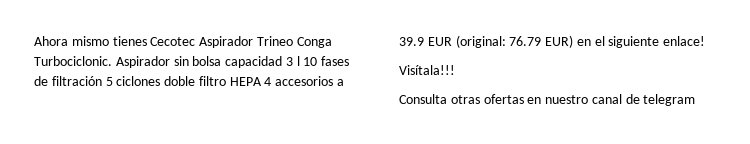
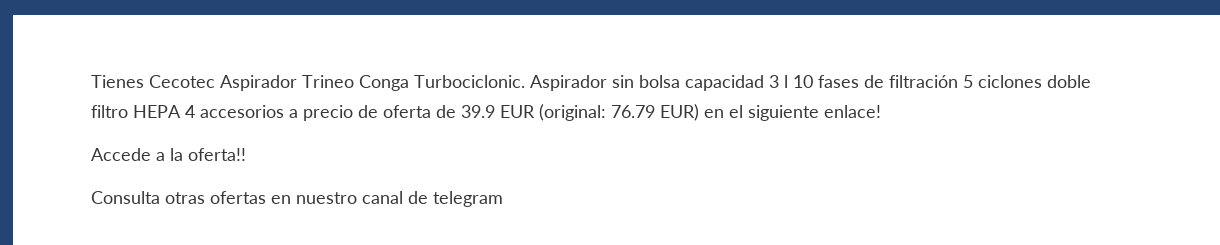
- Ahora mismo tienes Cecotec Aspirador Trineo Conga Turbociclonic.
+ Tienes Cecotec Aspirador Trineo Conga Turbociclonic.
- Aspirador sin bolsa capacidad 3 l 10 fases de filtración 5 ciclones doble filtro HEPA 4 accesorios a 39.9 EUR (original: 76.79 EUR) en el siguiente enlace!
+ Aspirador sin bolsa capacidad 3 l 10 fases de filtración 5 ciclones doble filtro HEPA 4 accesorios a precio de oferta de 39.9 EUR (original: 76.79 EUR) en el siguiente enlace!
- Visítala!!!
+ Accede a la oferta!!

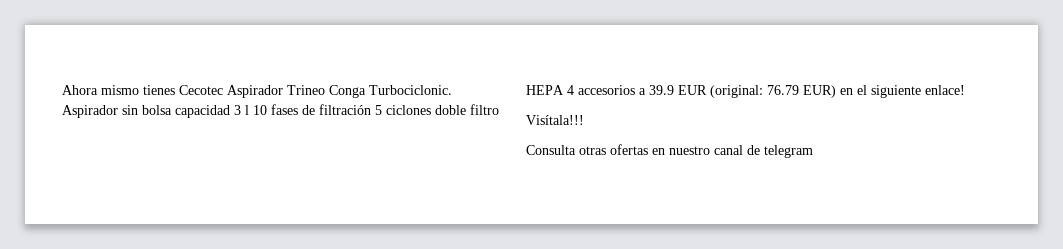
- Tienes Cecotec Aspirador Trineo Conga Turbociclonic.
+ Ahora mismo tienes Cecotec Aspirador Trineo Conga Turbociclonic.
- Aspirador sin bolsa capacidad 3 l 10 fases de filtración 5 ciclones doble filtro HEPA 4 accesorios a precio de oferta de 39.9 EUR (original: 76.79 EUR) en el siguiente enlace!
+ Aspirador sin bolsa capacidad 3 l 10 fases de filtración 5 ciclones doble filtro HEPA 4 accesorios a 39.9 EUR (original: 76.79 EUR) en el siguiente enlace!
- Accede a la oferta!!
+ Visítala!!!

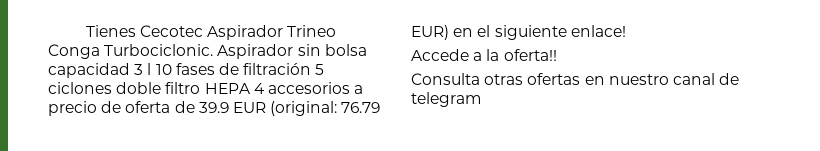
- Ahora mismo tienes Cecotec Aspirador Trineo Conga Turbociclonic.
+ Tienes Cecotec Aspirador Trineo Conga Turbociclonic.
- Aspirador sin bolsa capacidad 3 l 10 fases de filtración 5 ciclones doble filtro HEPA 4 accesorios a 39.9 EUR (original: 76.79 EUR) en el siguiente enlace!
+ Aspirador sin bolsa capacidad 3 l 10 fases de filtración 5 ciclones doble filtro HEPA 4 accesorios a precio de oferta de 39.9 EUR (original: 76.79 EUR) en el siguiente enlace!
- Visítala!!!
+ Accede a la oferta!!

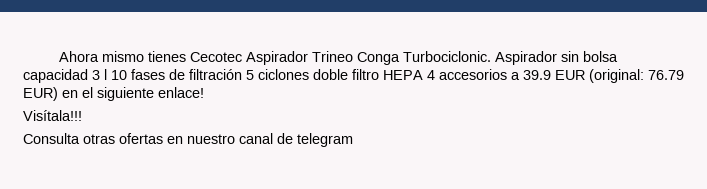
- Tienes Cecotec Aspirador Trineo Conga Turbociclonic.
+ Ahora mismo tienes Cecotec Aspirador Trineo Conga Turbociclonic.
- Aspirador sin bolsa capacidad 3 l 10 fases de filtración 5 ciclones doble filtro HEPA 4 accesorios a precio de oferta de 39.9 EUR (original: 76.79 EUR) en el siguiente enlace!
+ Aspirador sin bolsa capacidad 3 l 10 fases de filtración 5 ciclones doble filtro HEPA 4 accesorios a 39.9 EUR (original: 76.79 EUR) en el siguiente enlace!
- Accede a la oferta!!
+ Visítala!!!

